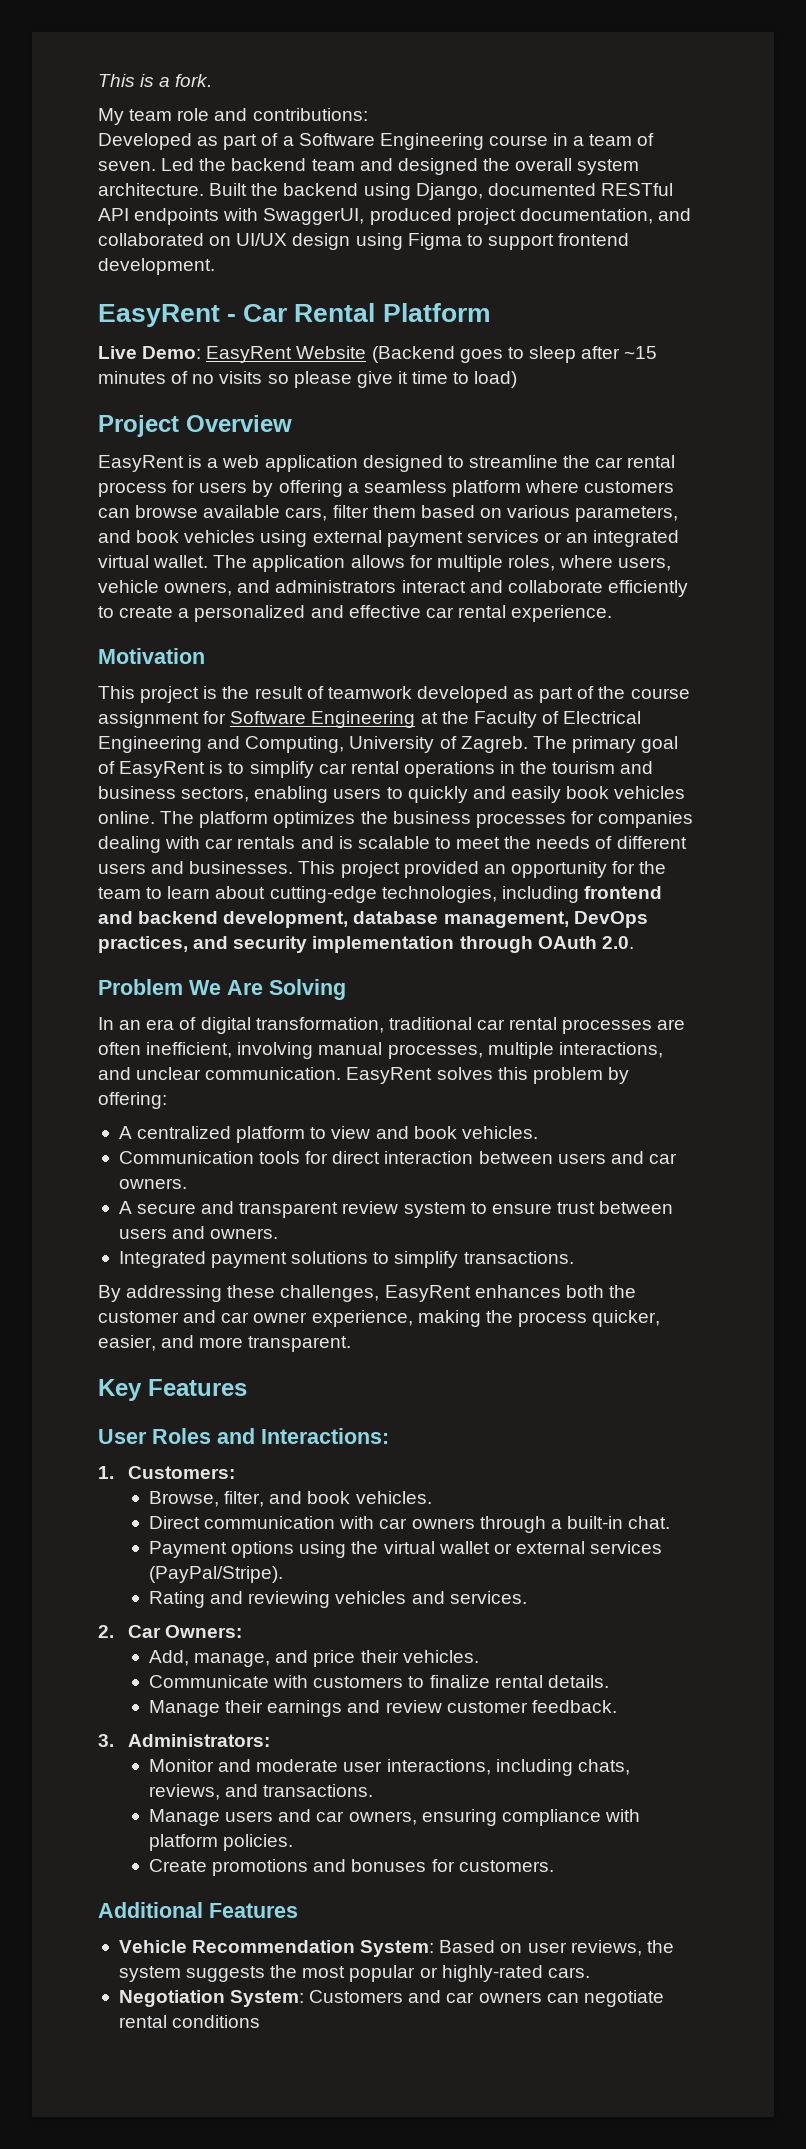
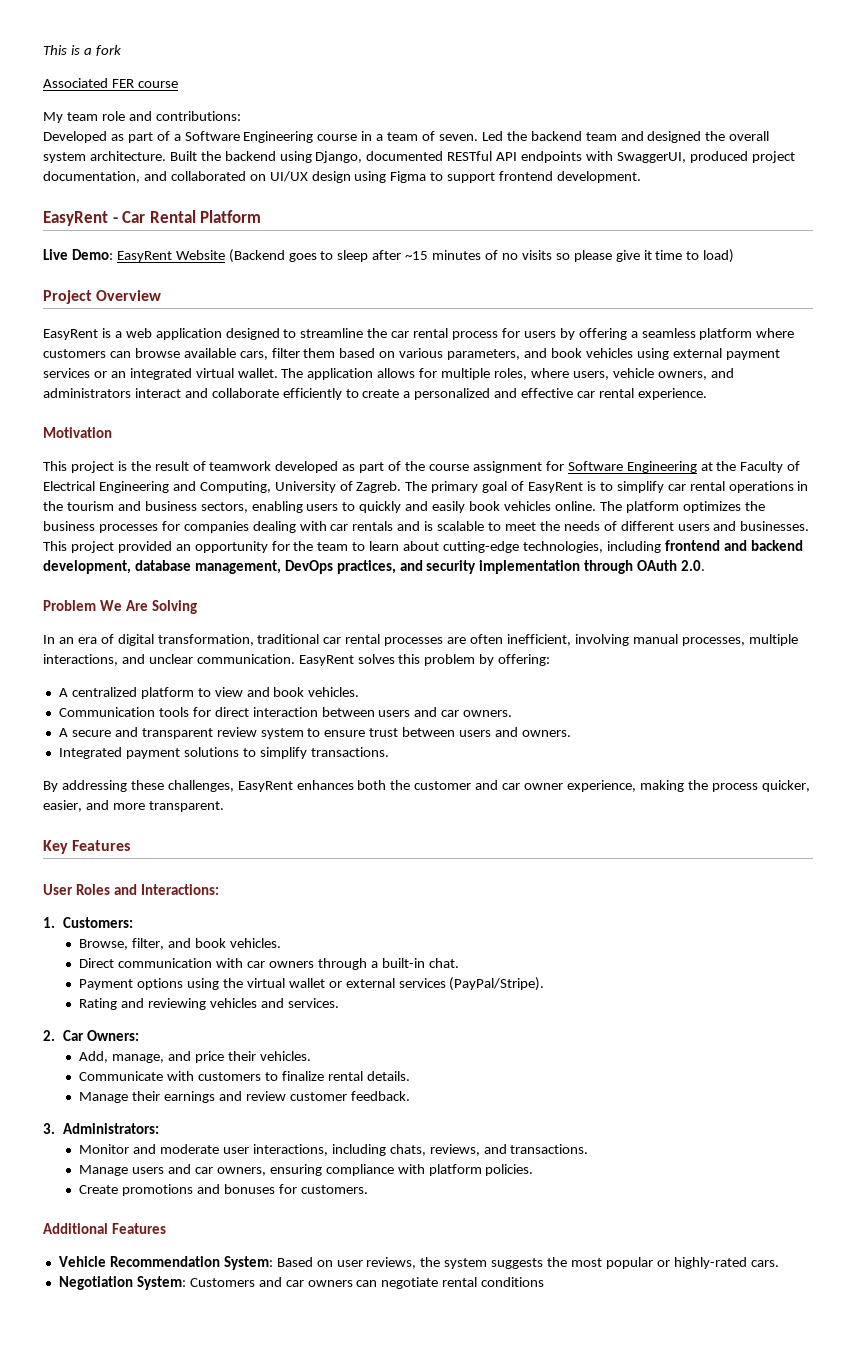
- This is a fork.
+ This is a fork
+ Associated FER course

